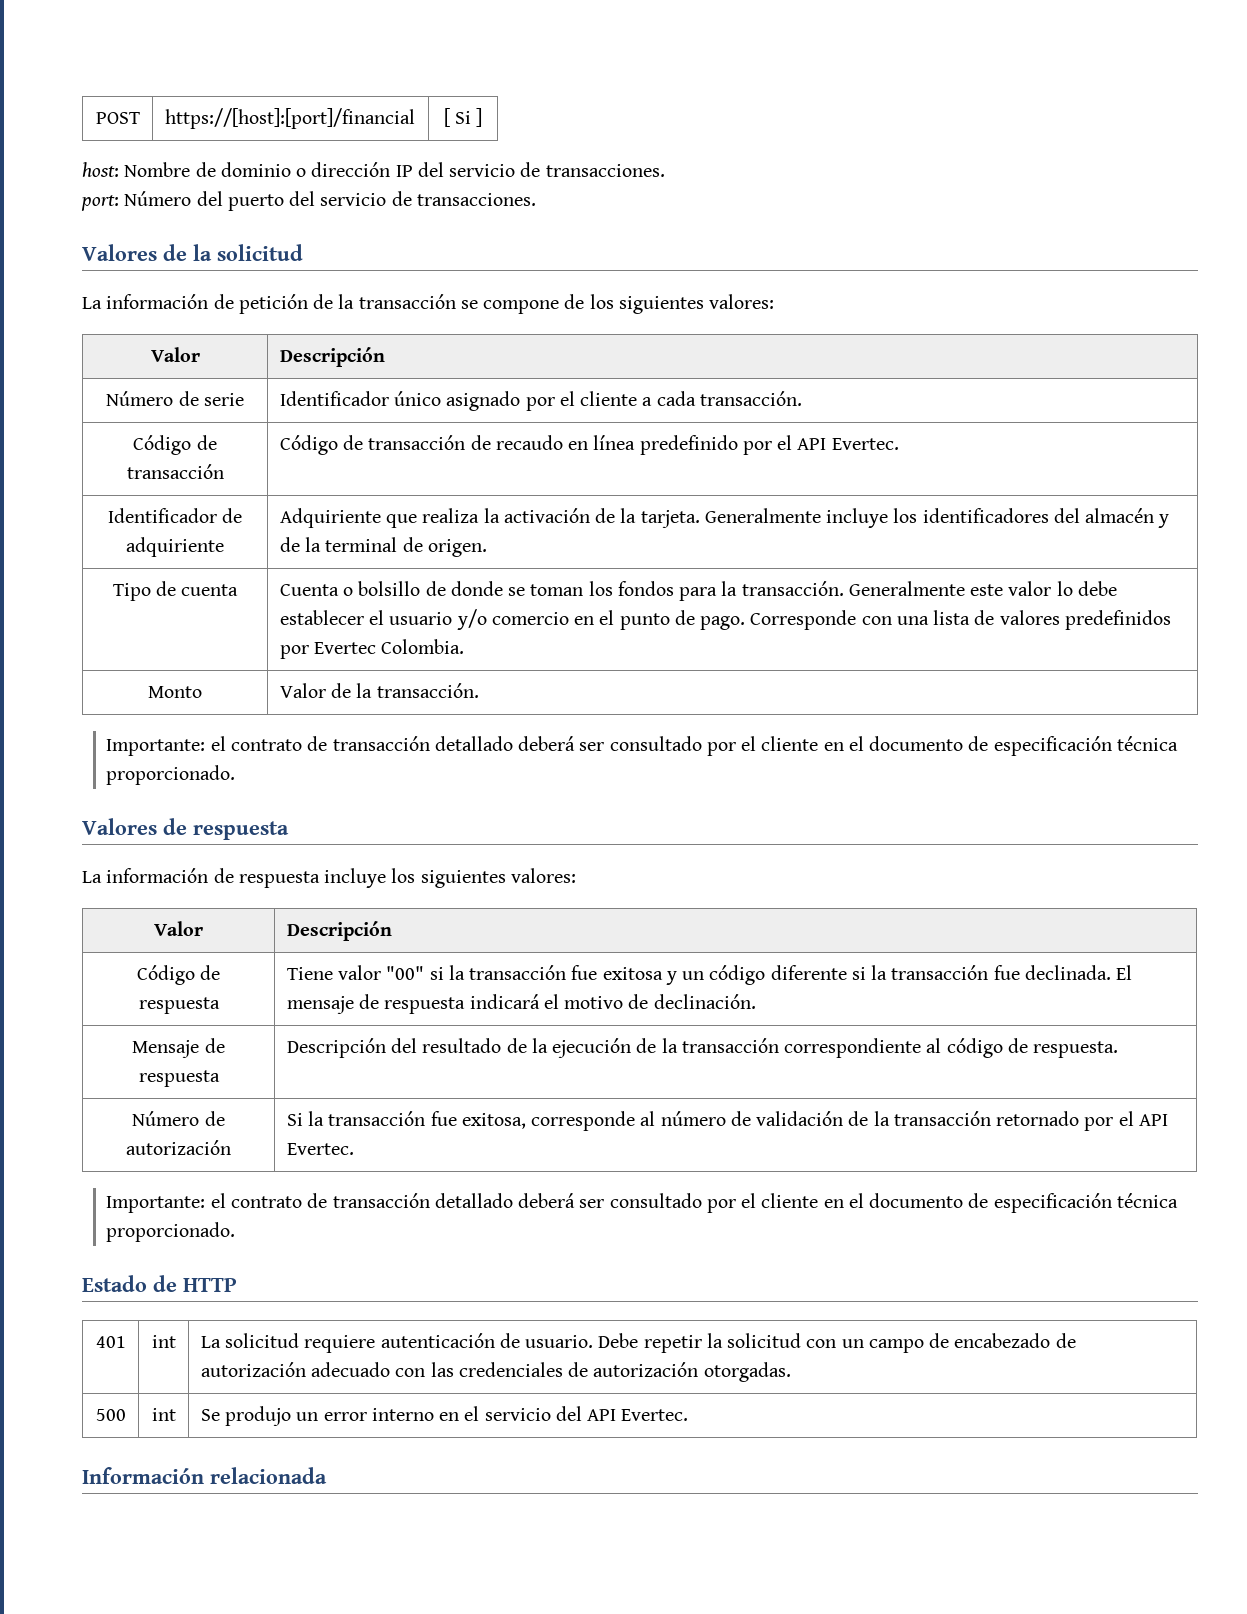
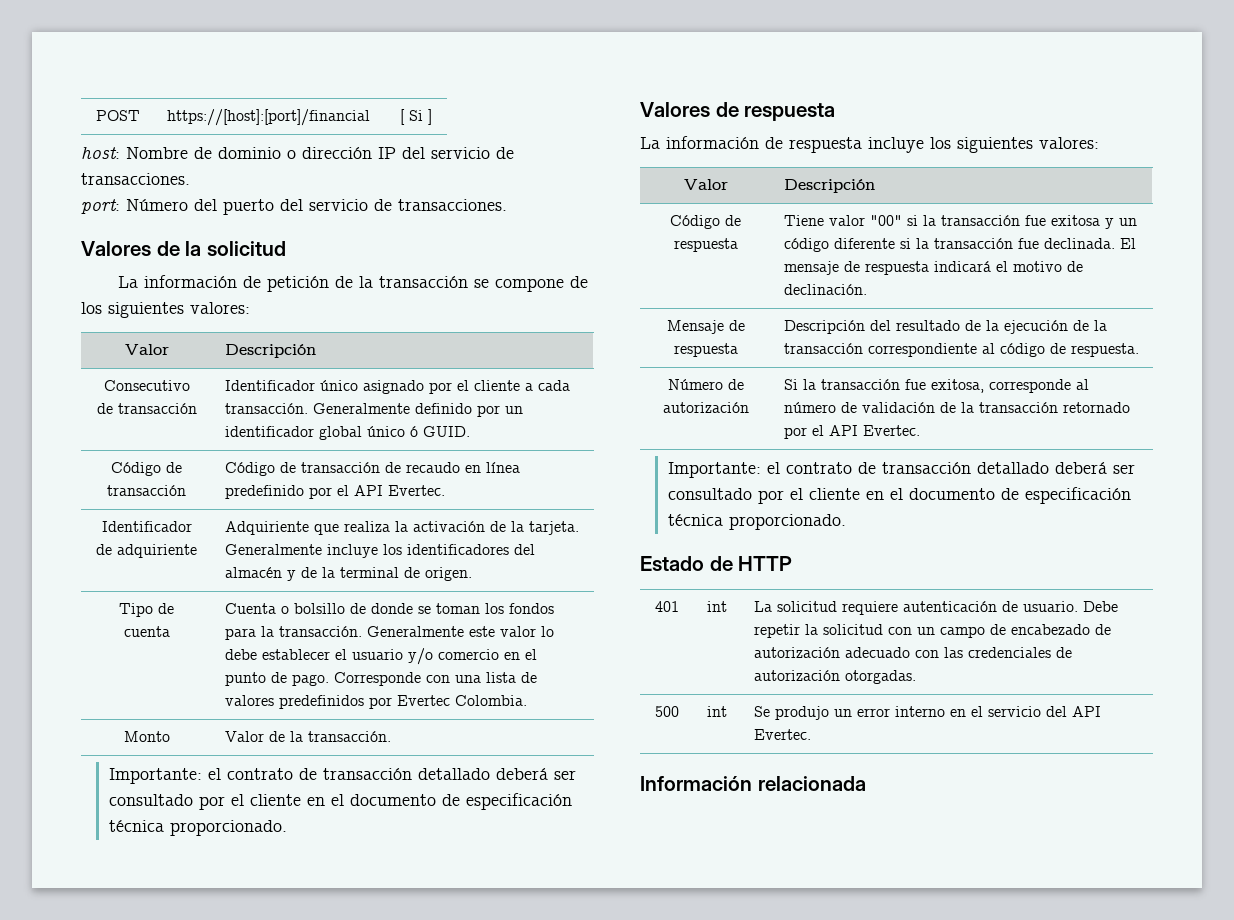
- Número de serie | Identificador único asignado por el cliente a cada transacción.
+ Consecutivo de transacción | Identificador único asignado por el cliente a cada transacción. Generalmente definido por un identificador global único ó GUID.

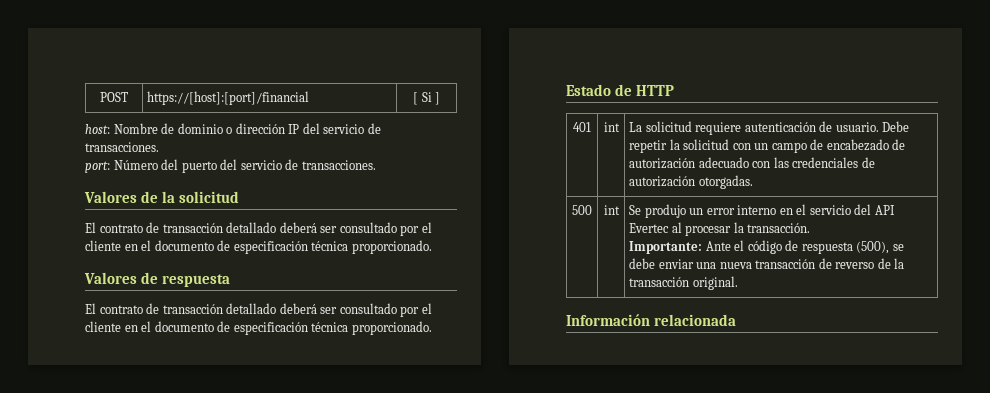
  Valores de la solicitud
- La información de petición de la transacción se compone de los siguientes valores:
- Valor | Descripción
- Consecutivo de transacción | Identificador único asignado por el cliente a cada transacción. Generalmente definido por un identificador global único ó GUID.
- Código de transacción | Código de transacción de recaudo en línea predefinido por el API Evertec.
- Identificador de adquiriente | Adquiriente que realiza la activación de la tarjeta. Generalmente incluye los identificadores del almacén y de la terminal de origen.
- Tipo de cuenta | Cuenta o bolsillo de donde se toman los fondos para la transacción. Generalmente este valor lo debe establecer el usuario y/o comercio en el punto de pago. Corresponde con una lista de valores predefinidos por Evertec Colombia.
- Monto | Valor de la transacción.
- Importante: el contrato de transacción detallado deberá ser consultado por el cliente en el documento de especificación técnica proporcionado.
+ El contrato de transacción detallado deberá ser consultado por el cliente en el documento de especificación técnica proporcionado.
  Valores de respuesta
- La información de respuesta incluye los siguientes valores:
- Valor | Descripción
- Código de respuesta | Tiene valor "00" si la transacción fue exitosa y un código diferente si la transacción fue declinada. El mensaje de respuesta indicará el motivo de declinación.
- Mensaje de respuesta | Descripción del resultado de la ejecución de la transacción correspondiente al código de respuesta.
- Número de autorización | Si la transacción fue exitosa, corresponde al número de validación de la transacción retornado por el API Evertec.
- Importante: el contrato de transacción detallado deberá ser consultado por el cliente en el documento de especificación técnica proporcionado.
+ El contrato de transacción detallado deberá ser consultado por el cliente en el documento de especificación técnica proporcionado.
- 500 | int | Se produjo un error interno en el servicio del API Evertec.
+ 500 | int | Se produjo un error interno en el servicio del API Evertec al procesar la transacción.
+ Importante: Ante el código de respuesta (500), se debe enviar una nueva transacción de reverso de la transacción original.

